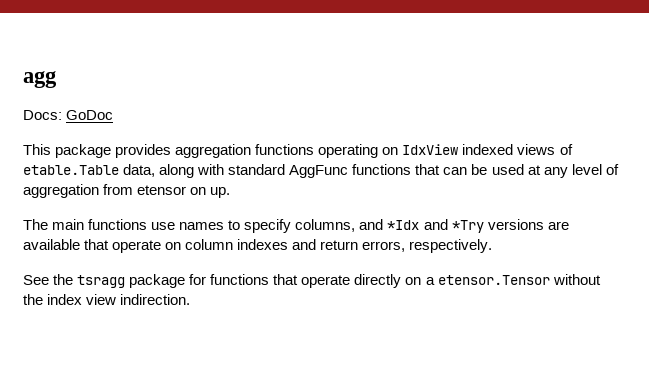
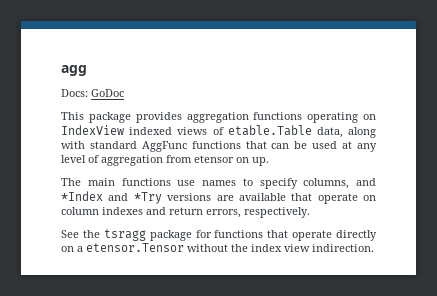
- This package provides aggregation functions operating on IdxView indexed views of etable.Table data, along with standard AggFunc functions that can be used at any level of aggregation from etensor on up.
+ This package provides aggregation functions operating on IndexView indexed views of etable.Table data, along with standard AggFunc functions that can be used at any level of aggregation from etensor on up.
- The main functions use names to specify columns, and *Idx and *Try versions are available that operate on column indexes and return errors, respectively.
+ The main functions use names to specify columns, and *Index and *Try versions are available that operate on column indexes and return errors, respectively.

